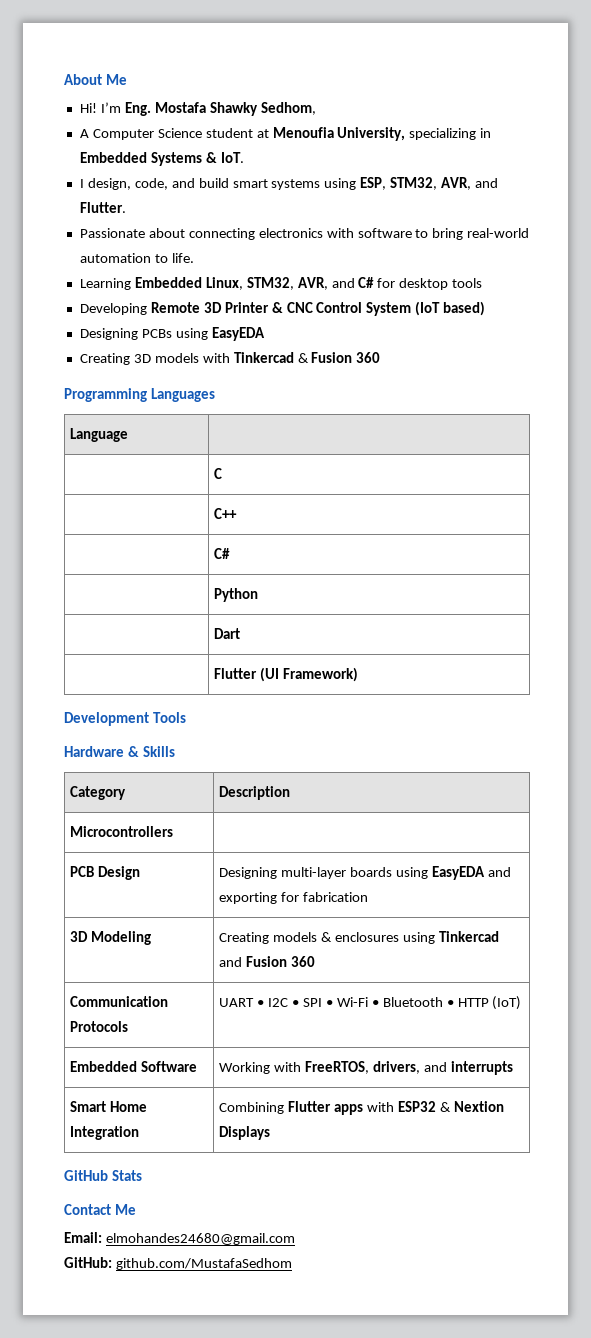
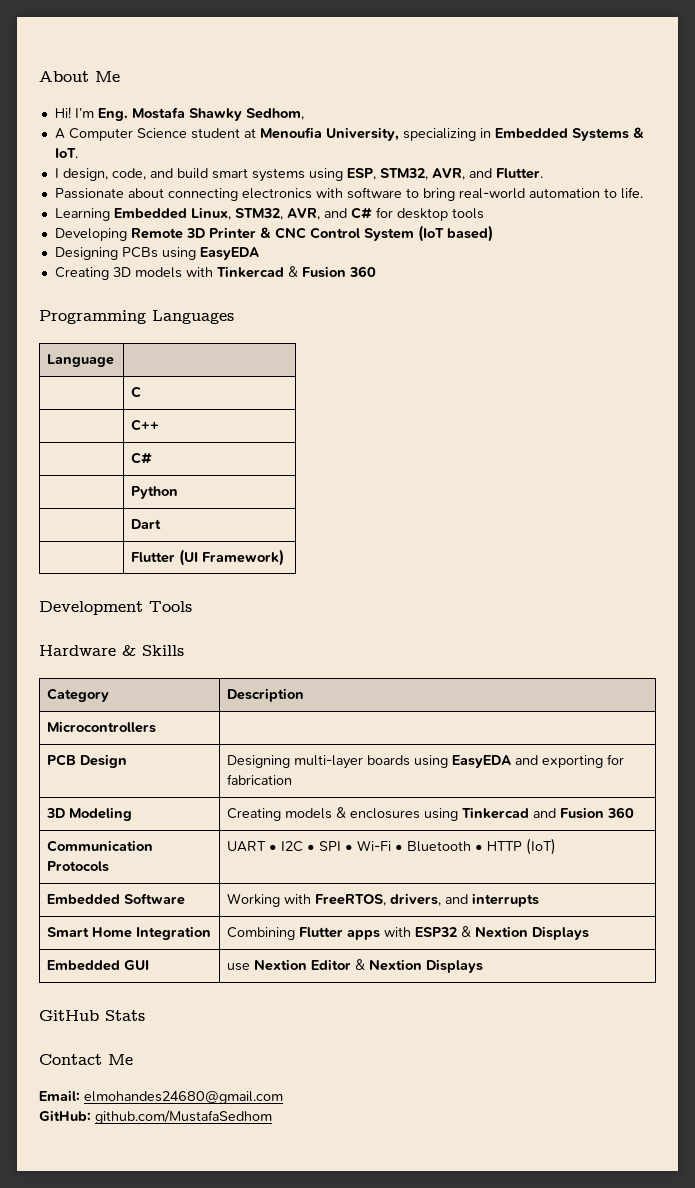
+ Embedded GUI | use Nextion Editor & Nextion Displays

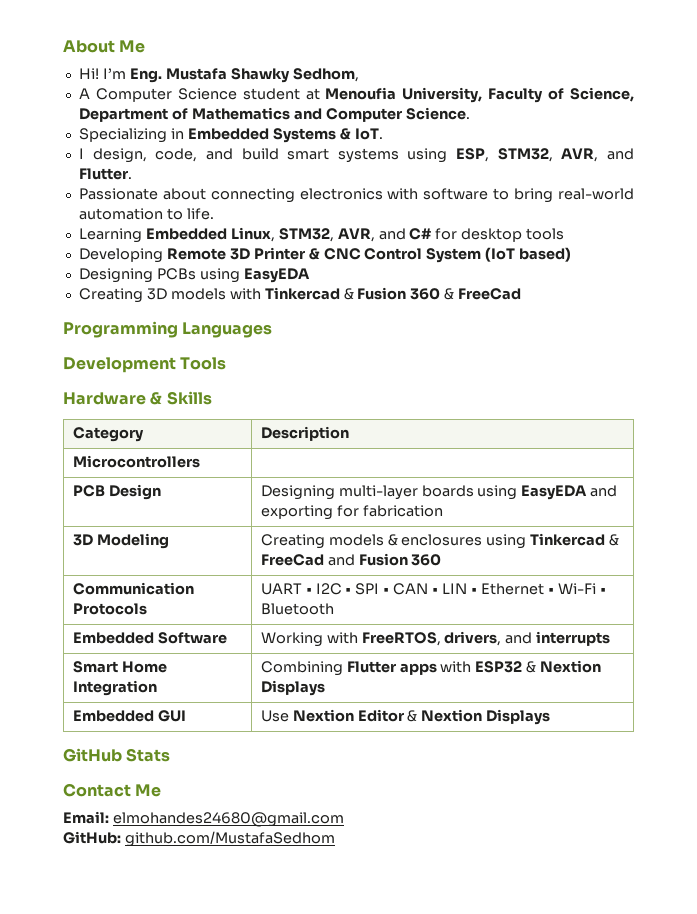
- I’m Eng. Mostafa Shawky Sedhom,
+ I’m Eng. Mustafa Shawky Sedhom,
- A Computer Science student at Menoufia University, specializing in Embedded Systems & IoT.
+ A Computer Science student at Menoufia University, Faculty of Science, Department of Mathematics and Computer Science.
+ Specializing in Embedded Systems & IoT.
- Creating 3D models with Tinkercad & Fusion 360
+ Creating 3D models with Tinkercad & Fusion 360 & FreeCad
- Language |
- | C
- | C++
- | C#
- | Python
- | Dart
- | Flutter (UI Framework)
- 3D Modeling | Creating models & enclosures using Tinkercad and Fusion 360
+ 3D Modeling | Creating models & enclosures using Tinkercad & FreeCad and Fusion 360
- Communication Protocols | UART • I2C • SPI • Wi-Fi • Bluetooth • HTTP (IoT)
+ Communication Protocols | UART • I2C • SPI • CAN • LIN • Ethernet • Wi-Fi • Bluetooth
- Embedded GUI | use Nextion Editor & Nextion Displays
+ Embedded GUI | Use Nextion Editor & Nextion Displays

